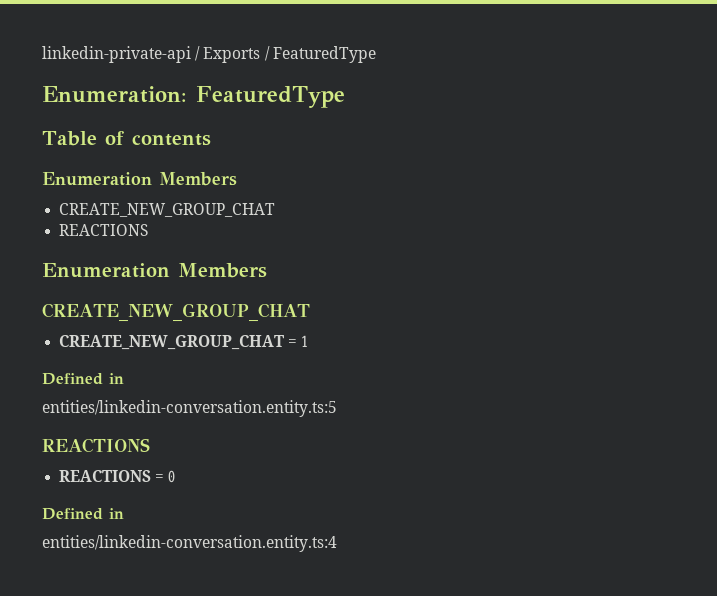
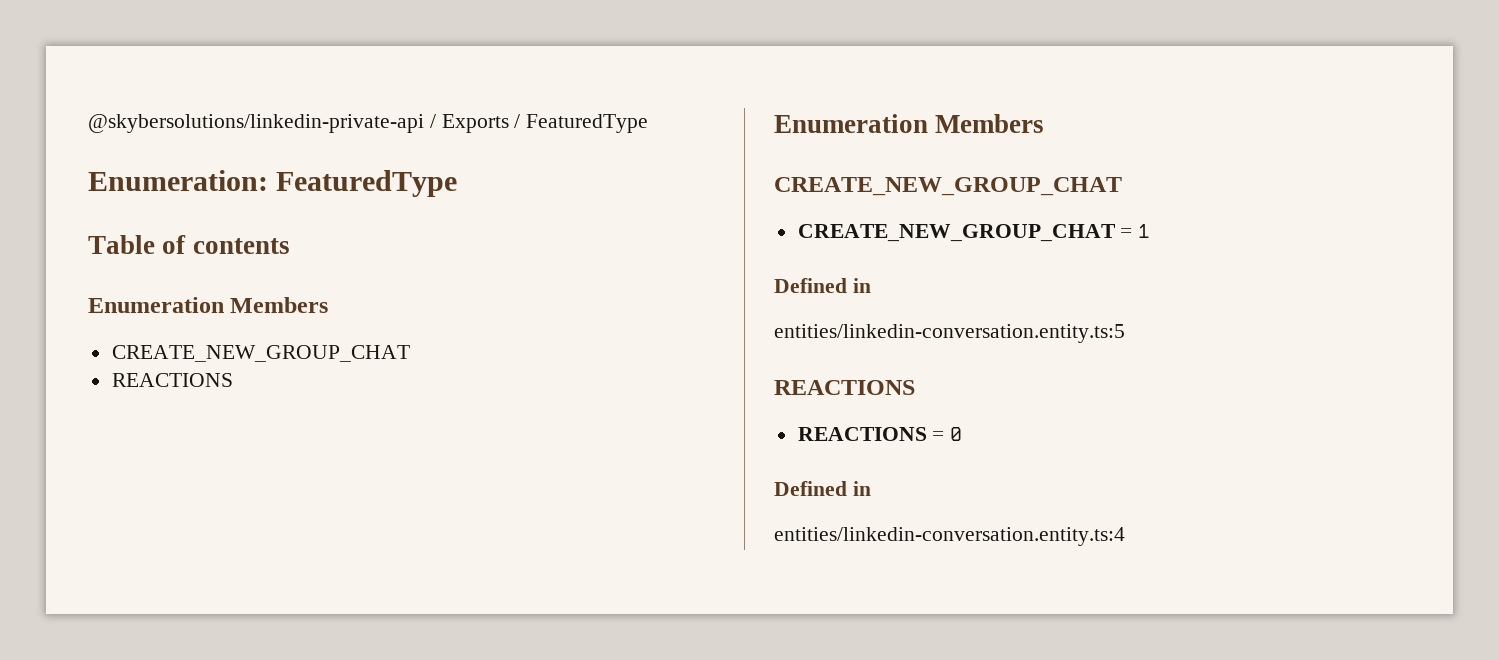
- linkedin-private-api / Exports / FeaturedType
+ @skybersolutions/linkedin-private-api / Exports / FeaturedType

